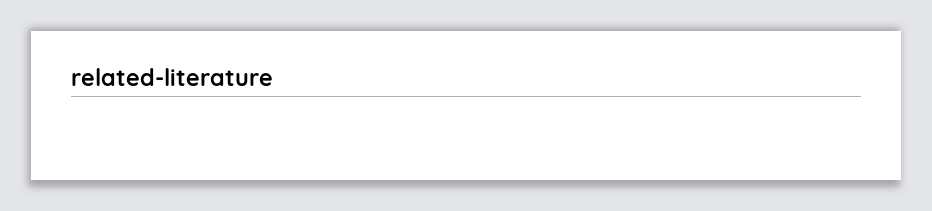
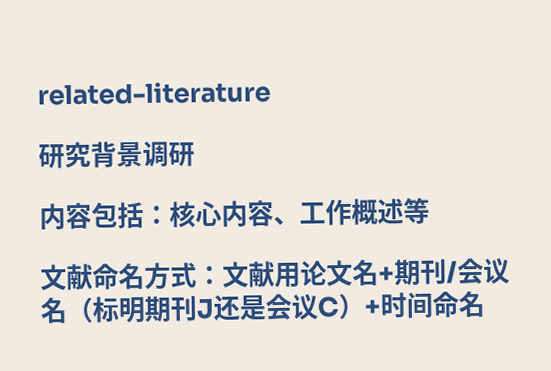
+ 研究背景调研
+ 内容包括：核心内容、工作概述等
+ 文献命名方式：文献用论文名+期刊/会议名（标明期刊J还是会议C）+时间命名

